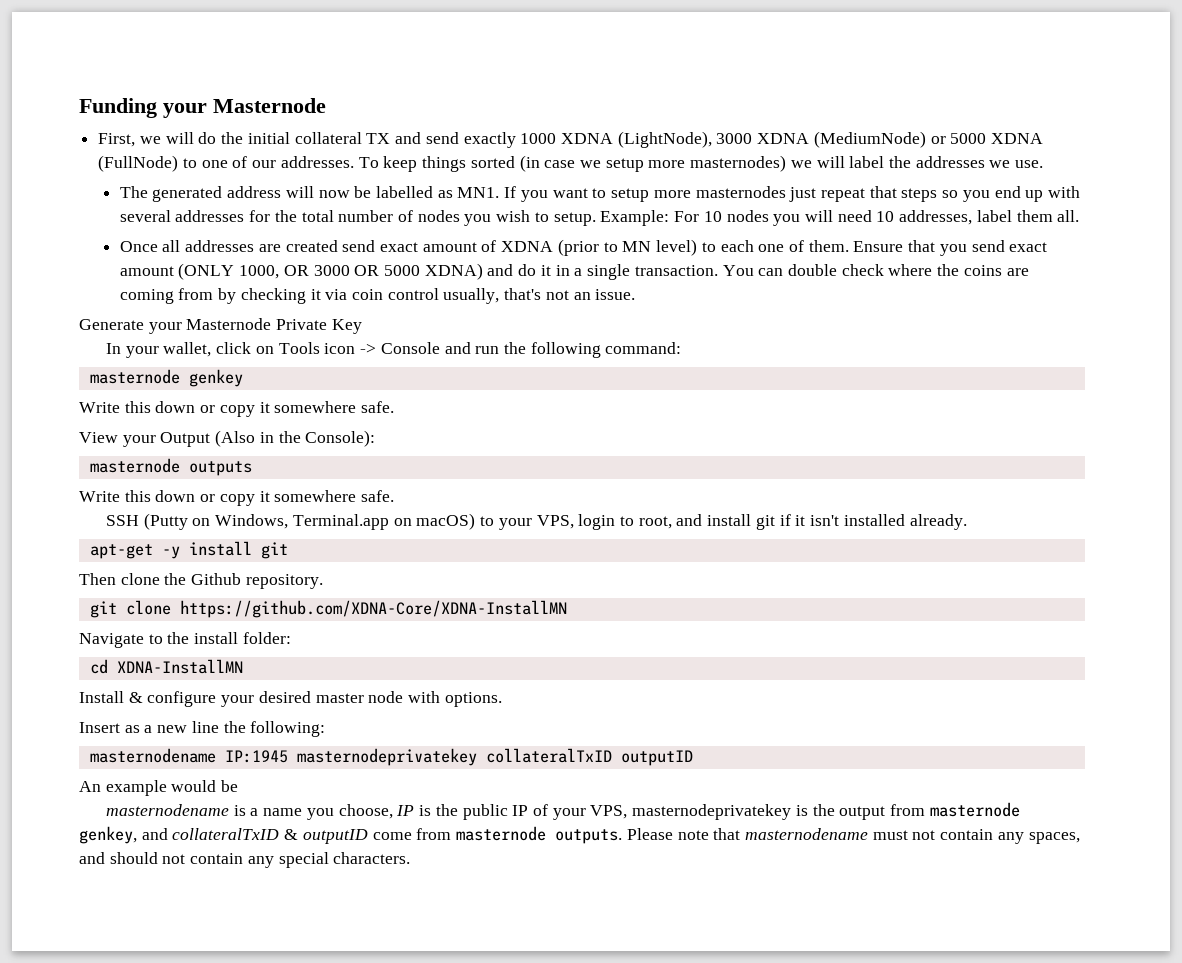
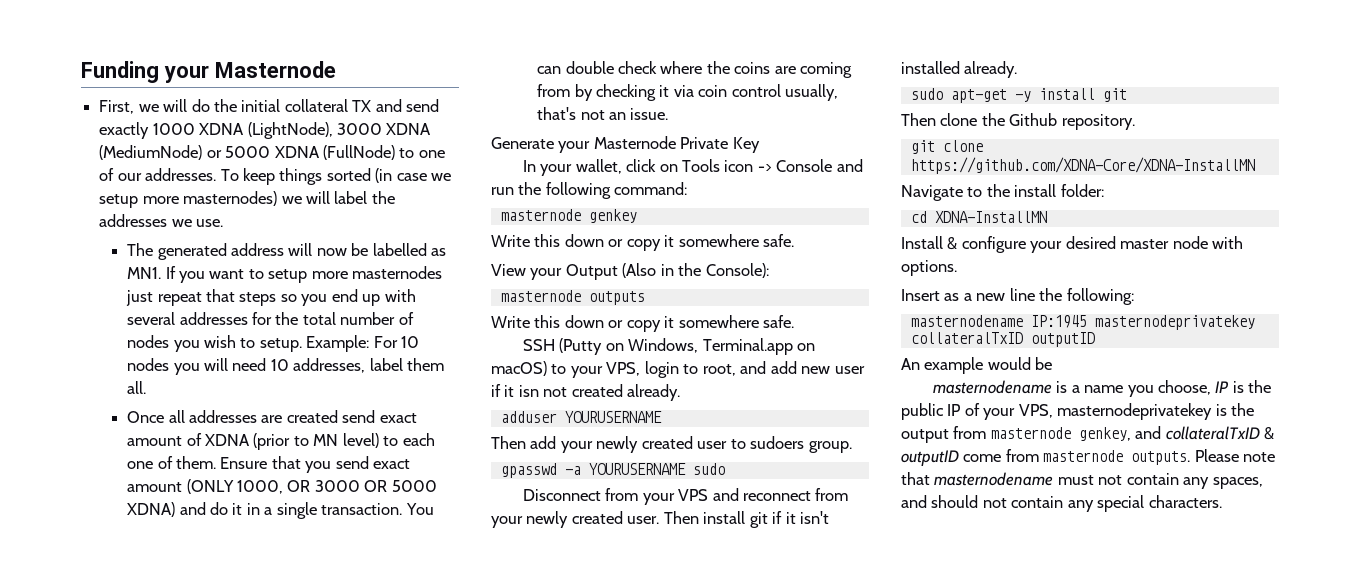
- SSH (Putty on Windows, Terminal.app on macOS) to your VPS, login to root, and install git if it isn't installed already.
+ SSH (Putty on Windows, Terminal.app on macOS) to your VPS, login to root, and add new user if it isn not created already.
+ adduser YOURUSERNAME
+ Then add your newly created user to sudoers group.
+ gpasswd -a YOURUSERNAME sudo
+ Disconnect from your VPS and reconnect from your newly created user. Then install git if it isn't installed already.
- apt-get -y install git
+ sudo apt-get -y install git

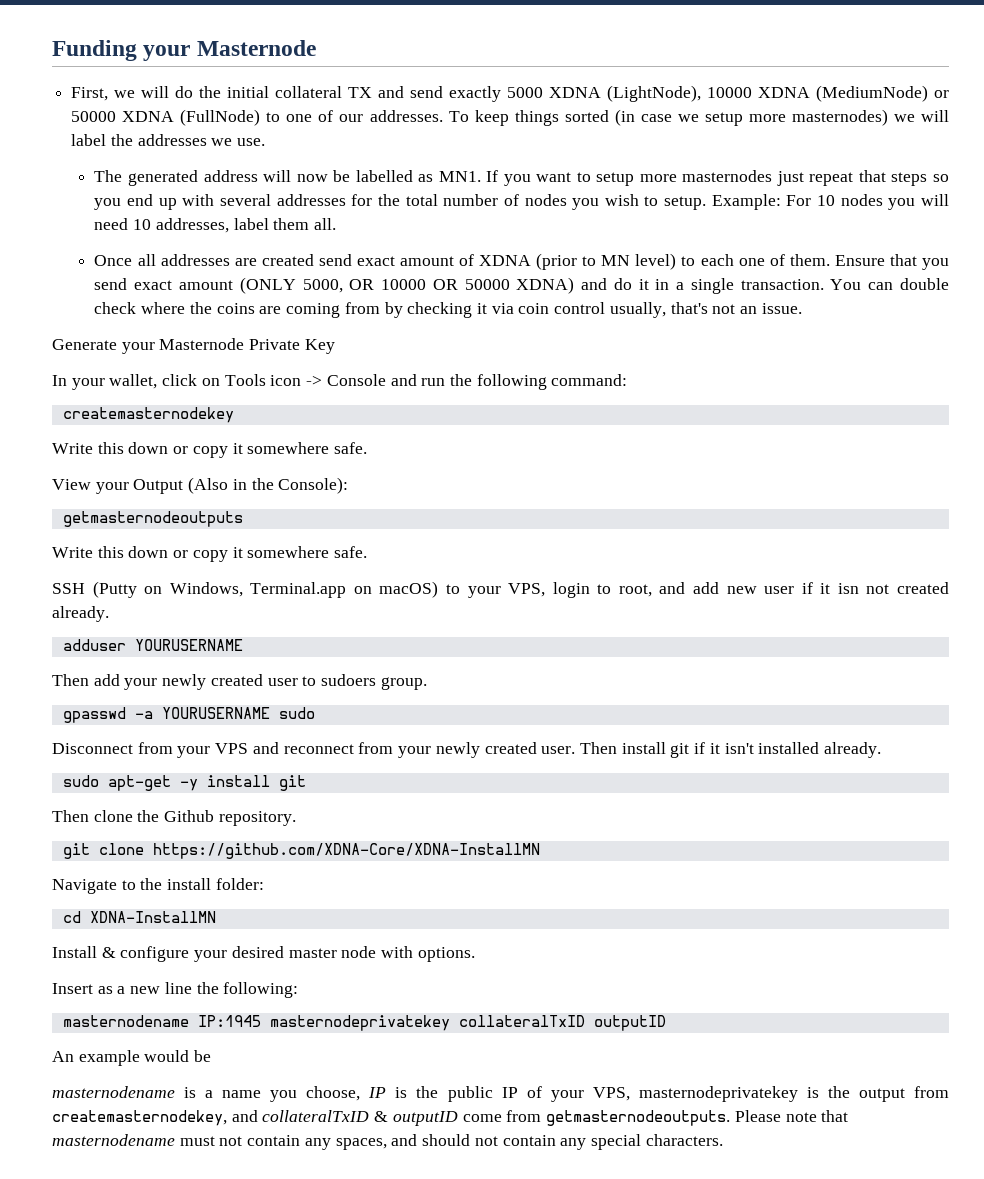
- First, we will do the initial collateral TX and send exactly 1000 XDNA (LightNode), 3000 XDNA (MediumNode) or 5000 XDNA (FullNode) to one of our addresses.
+ First, we will do the initial collateral TX and send exactly 5000 XDNA (LightNode), 10000 XDNA (MediumNode) or 50000 XDNA (FullNode) to one of our addresses.
- Ensure that you send exact amount (ONLY 1000, OR 3000 OR 5000 XDNA) and do it in a single transaction.
+ Ensure that you send exact amount (ONLY 5000, OR 10000 OR 50000 XDNA) and do it in a single transaction.
- masternode genkey
+ createmasternodekey
- masternode outputs
+ getmasternodeoutputs
- masternodename is a name you choose, IP is the public IP of your VPS, masternodeprivatekey is the output from masternode genkey, and collateralTxID & outputID come from masternode outputs.
+ masternodename is a name you choose, IP is the public IP of your VPS, masternodeprivatekey is the output from createmasternodekey, and collateralTxID & outputID come from getmasternodeoutputs.

